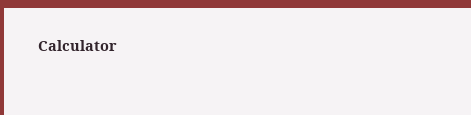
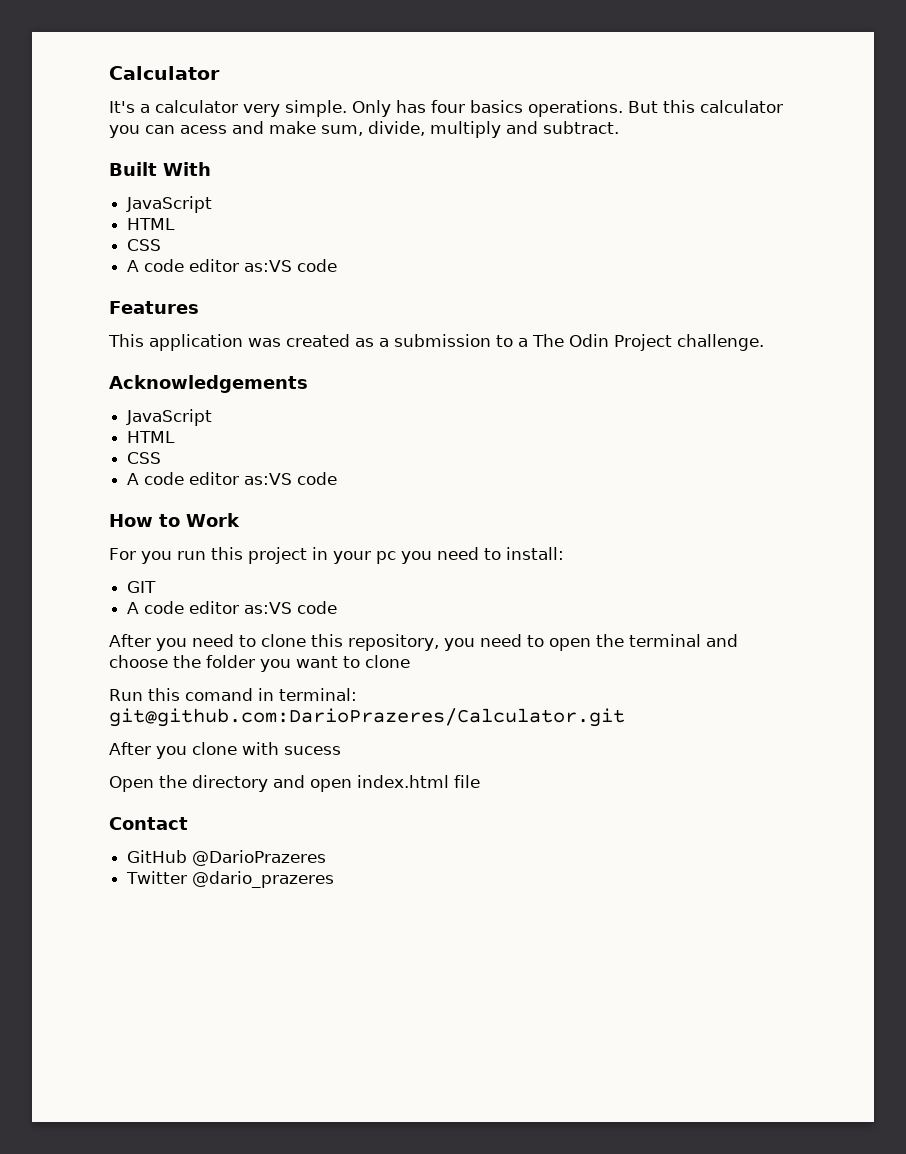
+ It's a calculator very simple. Only has four basics operations. But this calculator you can acess and make sum, divide, multiply and subtract.
+ Built With
+ JavaScript
+ HTML
+ CSS
+ A code editor as:VS code
+ Features
+ This application was created as a submission to a The Odin Project challenge.
+ Acknowledgements
+ JavaScript
+ HTML
+ CSS
+ A code editor as:VS code
+ How to Work
+ For you run this project in your pc you need to install:
+ GIT
+ A code editor as:VS code
+ After you need to clone this repository, you need to open the terminal and choose the folder you want to clone
+ Run this comand in terminal: git@github.com:DarioPrazeres/Calculator.git
+ After you clone with sucess
+ Open the directory and open index.html file
+ Contact
+ GitHub @DarioPrazeres
+ Twitter @dario_prazeres

